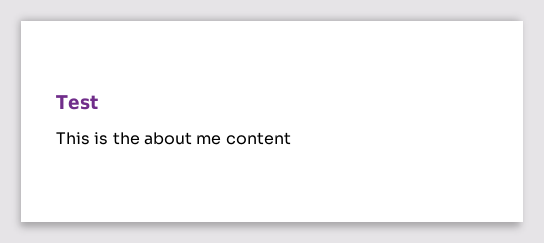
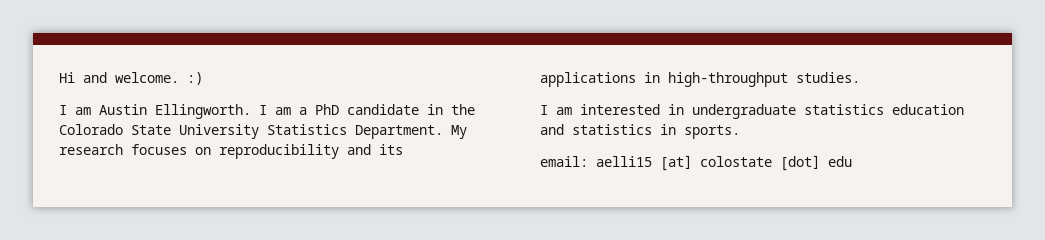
- Test
- This is the about me content
+ Hi and welcome. :)
+ I am Austin Ellingworth. I am a PhD candidate in the Colorado State University Statistics Department. My research focuses on reproducibility and its applications in high-throughput studies.
+ I am interested in undergraduate statistics education and statistics in sports.
+ email: aelli15 [at] colostate [dot] edu

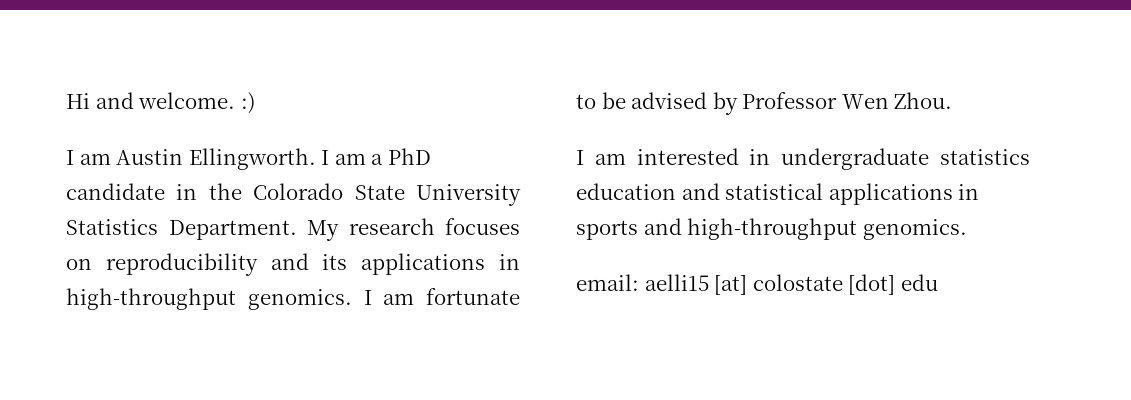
- My research focuses on reproducibility and its applications in high-throughput studies.
+ My research focuses on reproducibility and its applications in high-throughput genomics. I am fortunate to be advised by Professor Wen Zhou.
- I am interested in undergraduate statistics education and statistics in sports.
+ I am interested in undergraduate statistics education and statistical applications in sports and high-throughput genomics.

